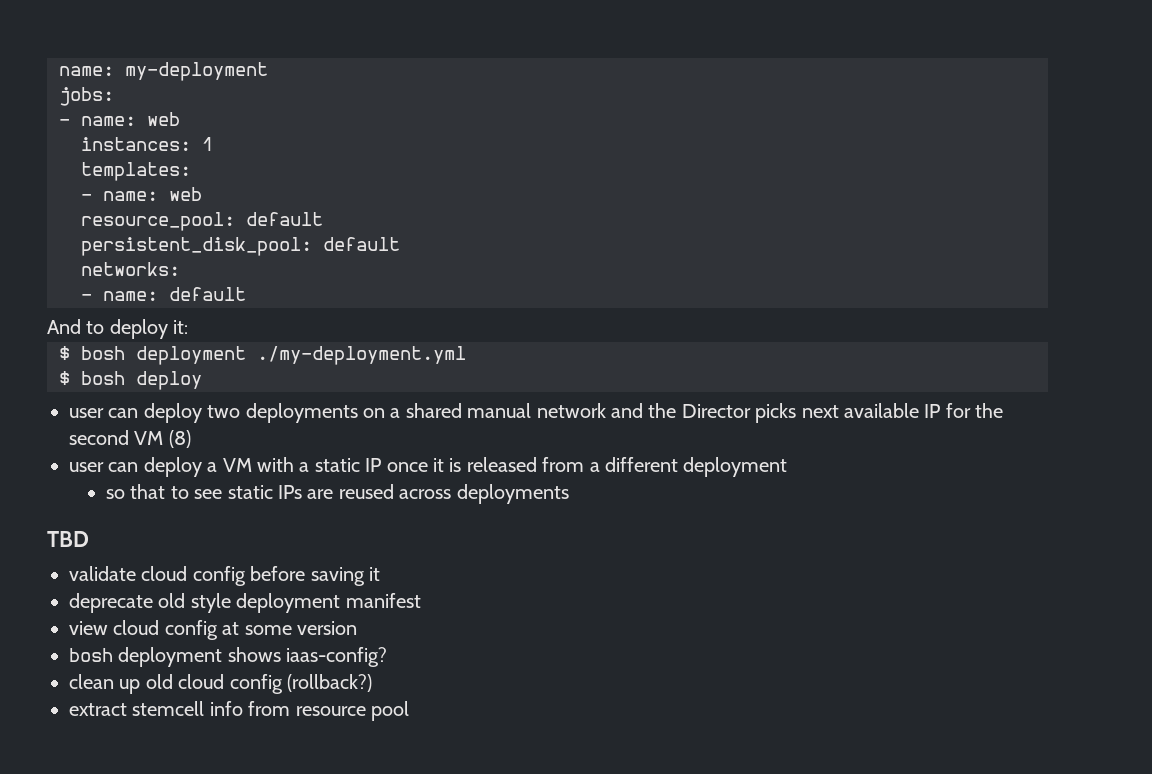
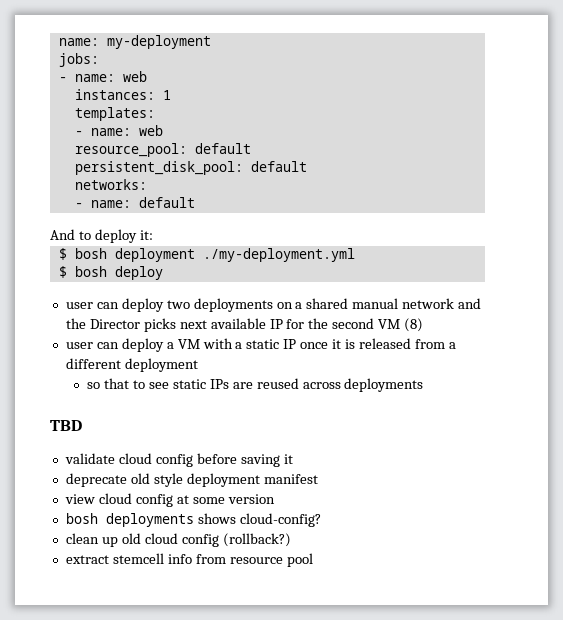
- bosh deployment shows iaas-config?
+ bosh deployments shows cloud-config?

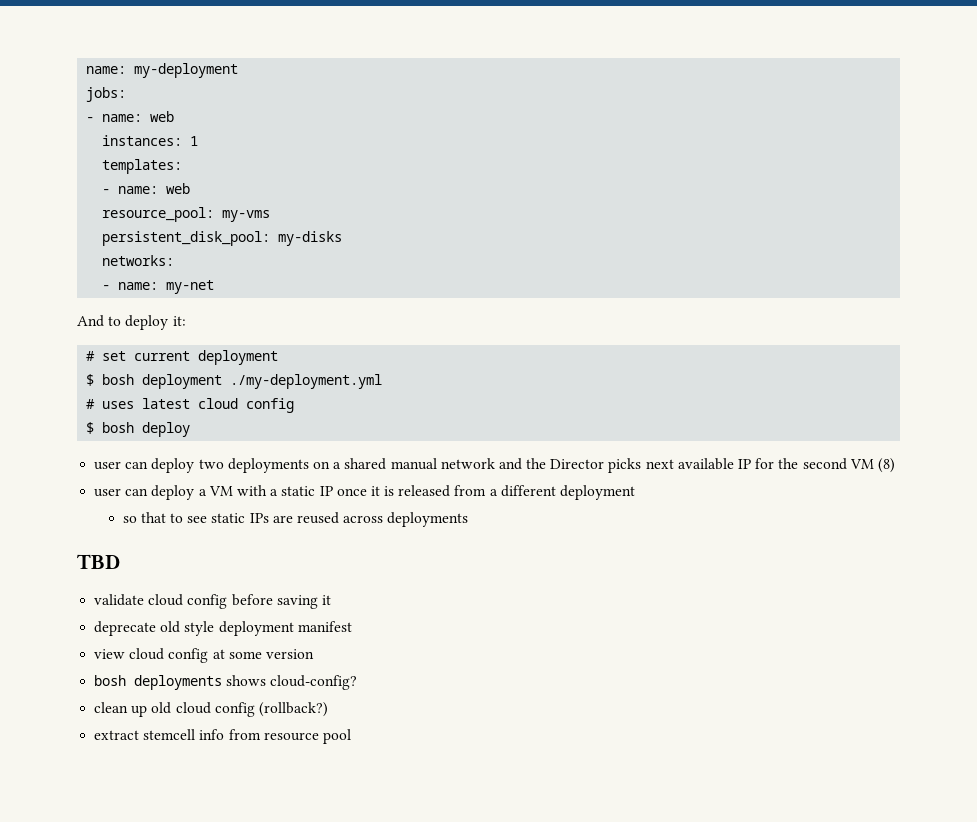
- resource_pool: default
+ resource_pool: my-vms
- persistent_disk_pool: default
+ persistent_disk_pool: my-disks
- - name: default
+ - name: my-net
+ # set current deployment
+ # uses latest cloud config

